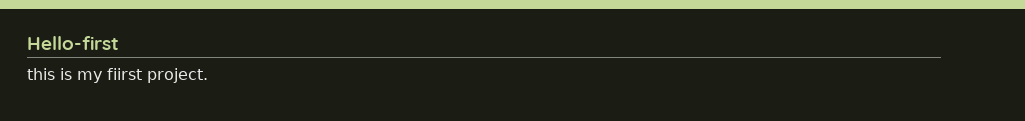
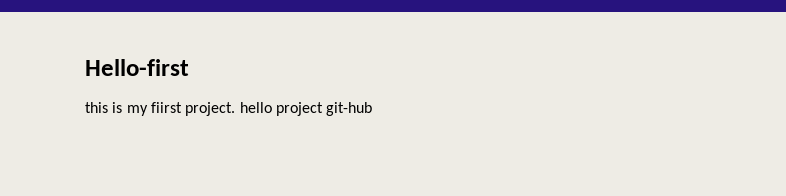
- this is my fiirst project.
+ this is my fiirst project. hello project git-hub

